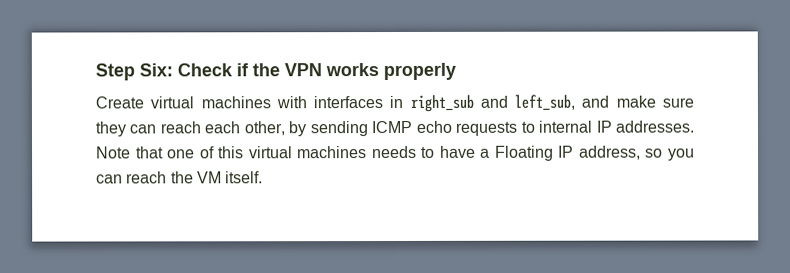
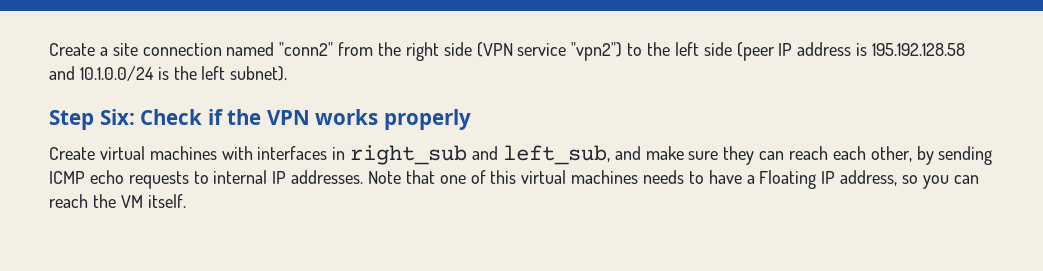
+ Create a site connection named "conn2" from the right side (VPN service "vpn2") to the left side (peer IP address is 195.192.128.58 and 10.1.0.0/24 is the left subnet).

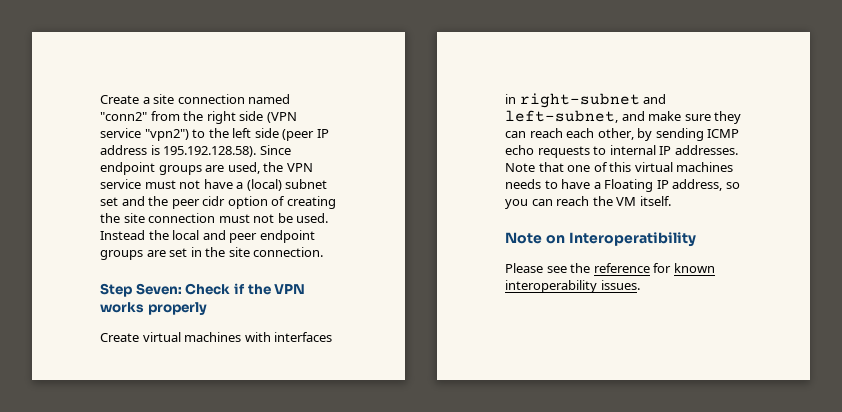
- Create a site connection named "conn2" from the right side (VPN service "vpn2") to the left side (peer IP address is 195.192.128.58 and 10.1.0.0/24 is the left subnet).
+ Create a site connection named "conn2" from the right side (VPN service "vpn2") to the left side (peer IP address is 195.192.128.58). Since endpoint groups are used, the VPN service must not have a (local) subnet set and the peer cidr option of creating the site connection must not be used. Instead the local and peer endpoint groups are set in the site connection.
- Step Six: Check if the VPN works properly
+ Step Seven: Check if the VPN works properly
- Create virtual machines with interfaces in right_sub and left_sub, and make sure they can reach each other, by sending ICMP echo requests to internal IP addresses.
+ Create virtual machines with interfaces in right-subnet and left-subnet, and make sure they can reach each other, by sending ICMP echo requests to internal IP addresses.
+ Note on Interoperatibility
+ Please see the reference for known interoperability issues.

